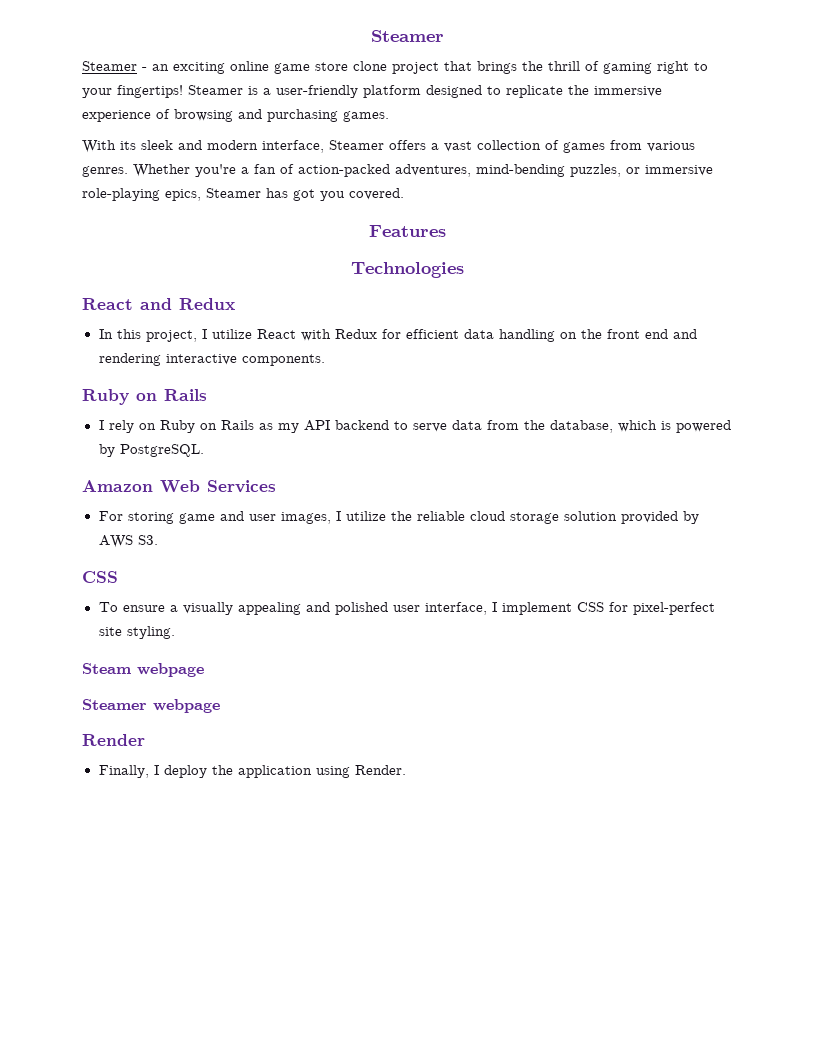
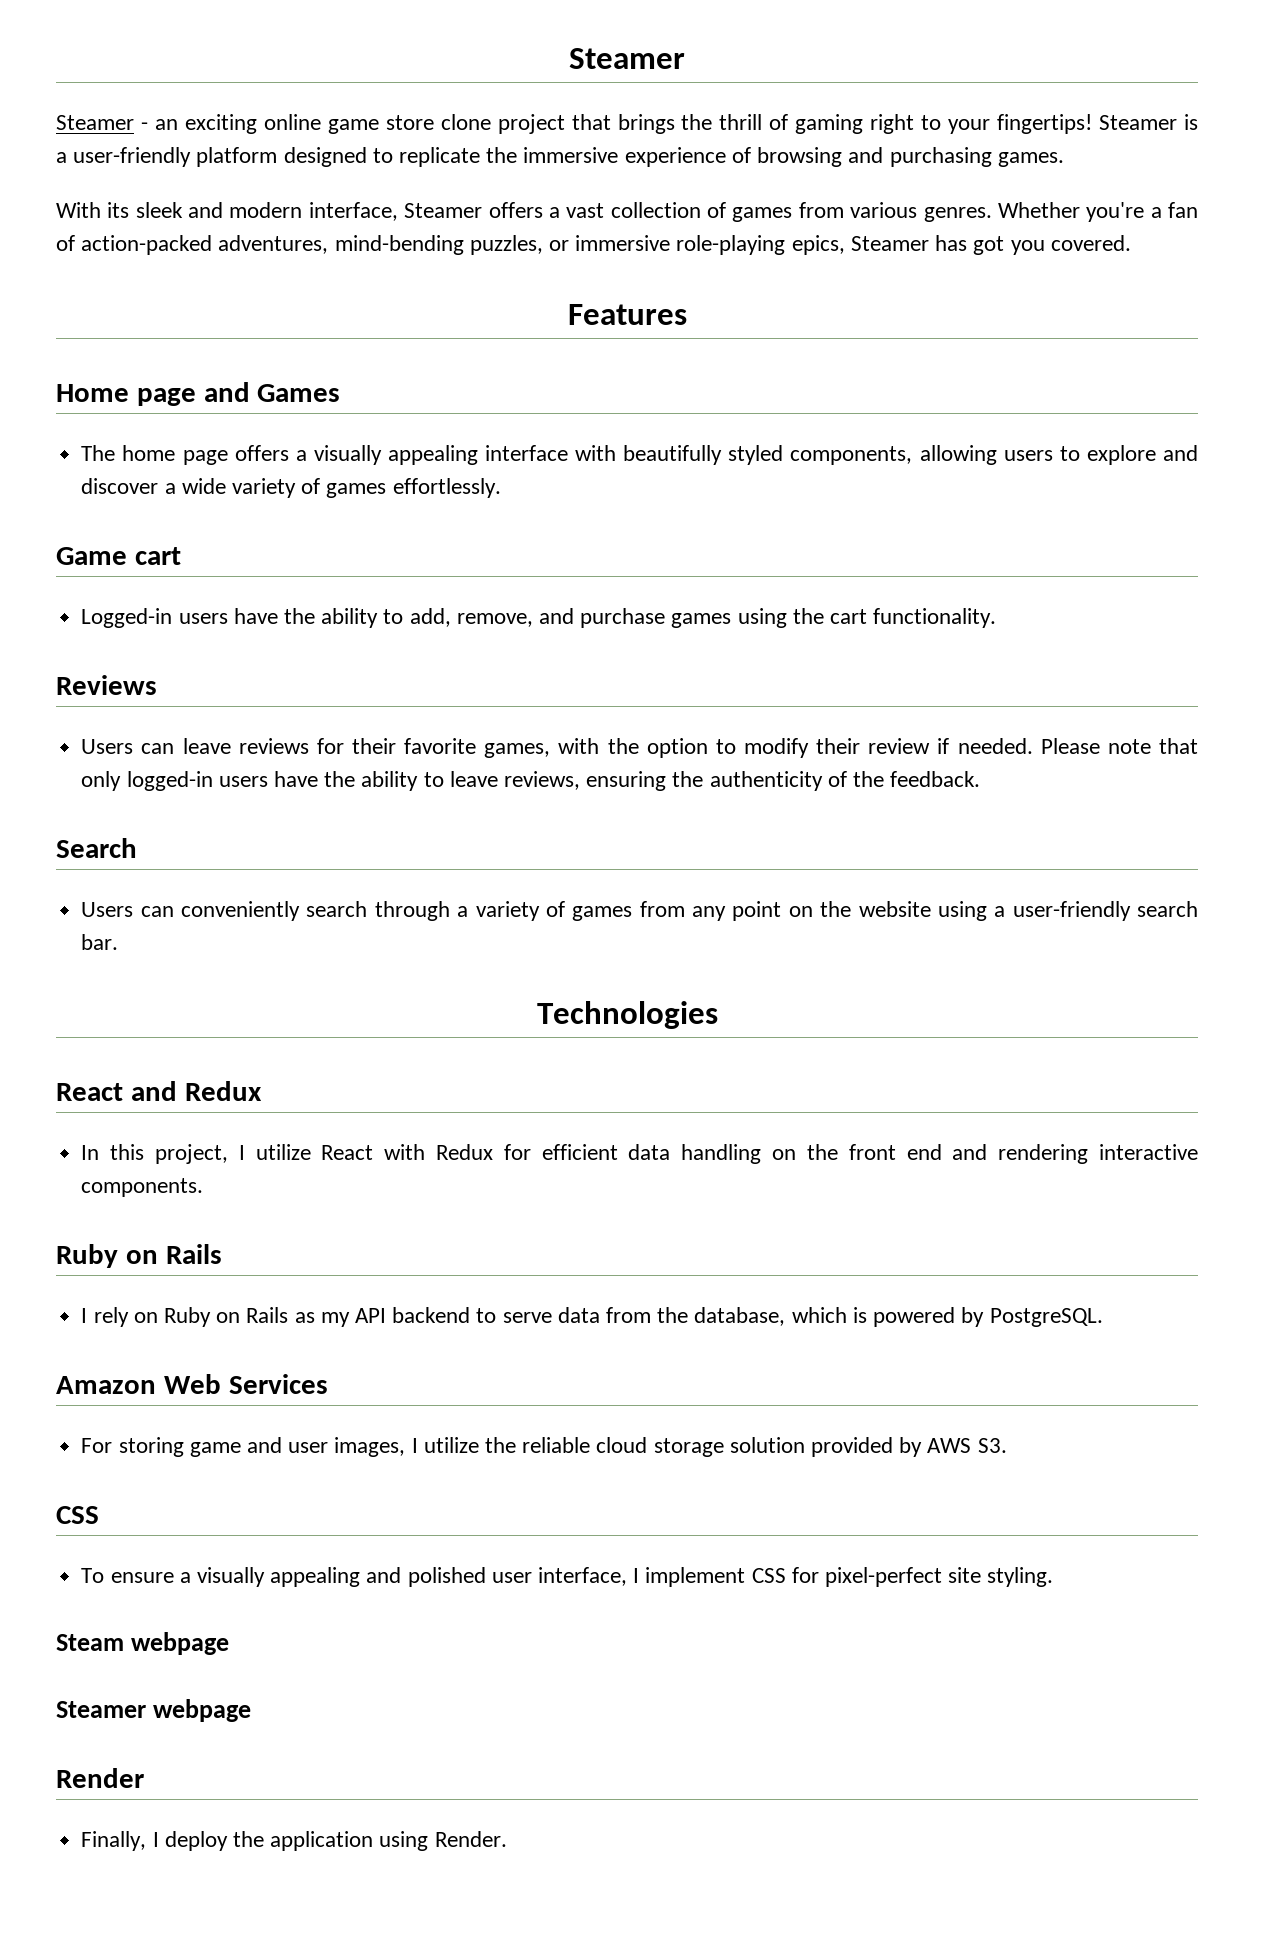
+ Home page and Games
+ The home page offers a visually appealing interface with beautifully styled components, allowing users to explore and discover a wide variety of games effortlessly.
+ Game cart
+ Logged-in users have the ability to add, remove, and purchase games using the cart functionality.
+ Reviews
+ Users can leave reviews for their favorite games, with the option to modify their review if needed. Please note that only logged-in users have the ability to leave reviews, ensuring the authenticity of the feedback.
+ Search
+ Users can conveniently search through a variety of games from any point on the website using a user-friendly search bar.

